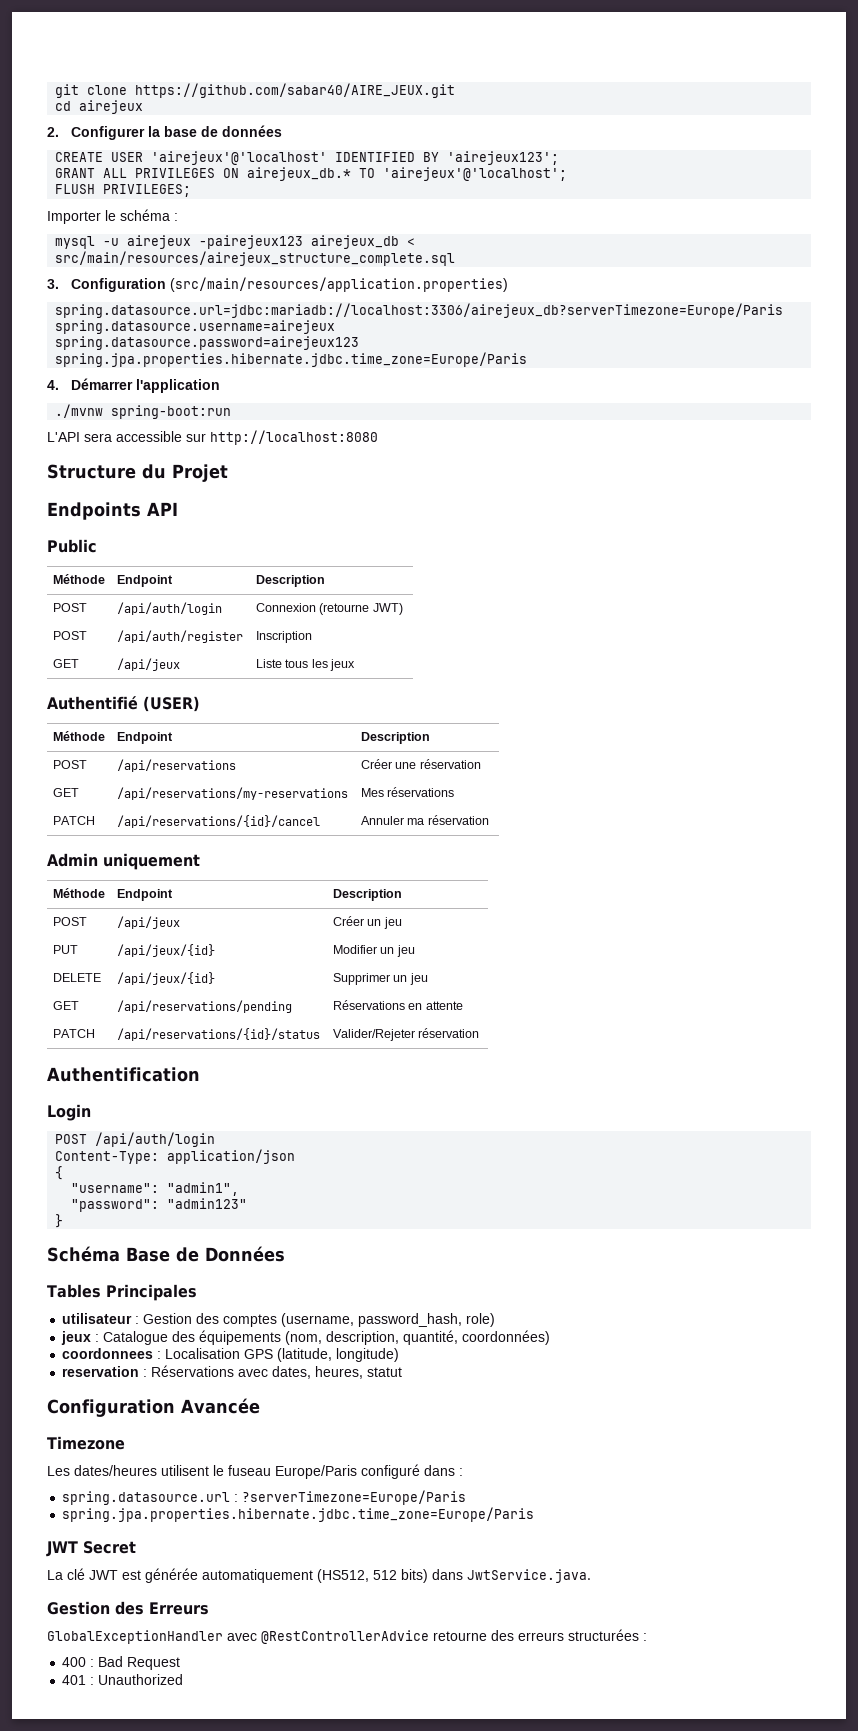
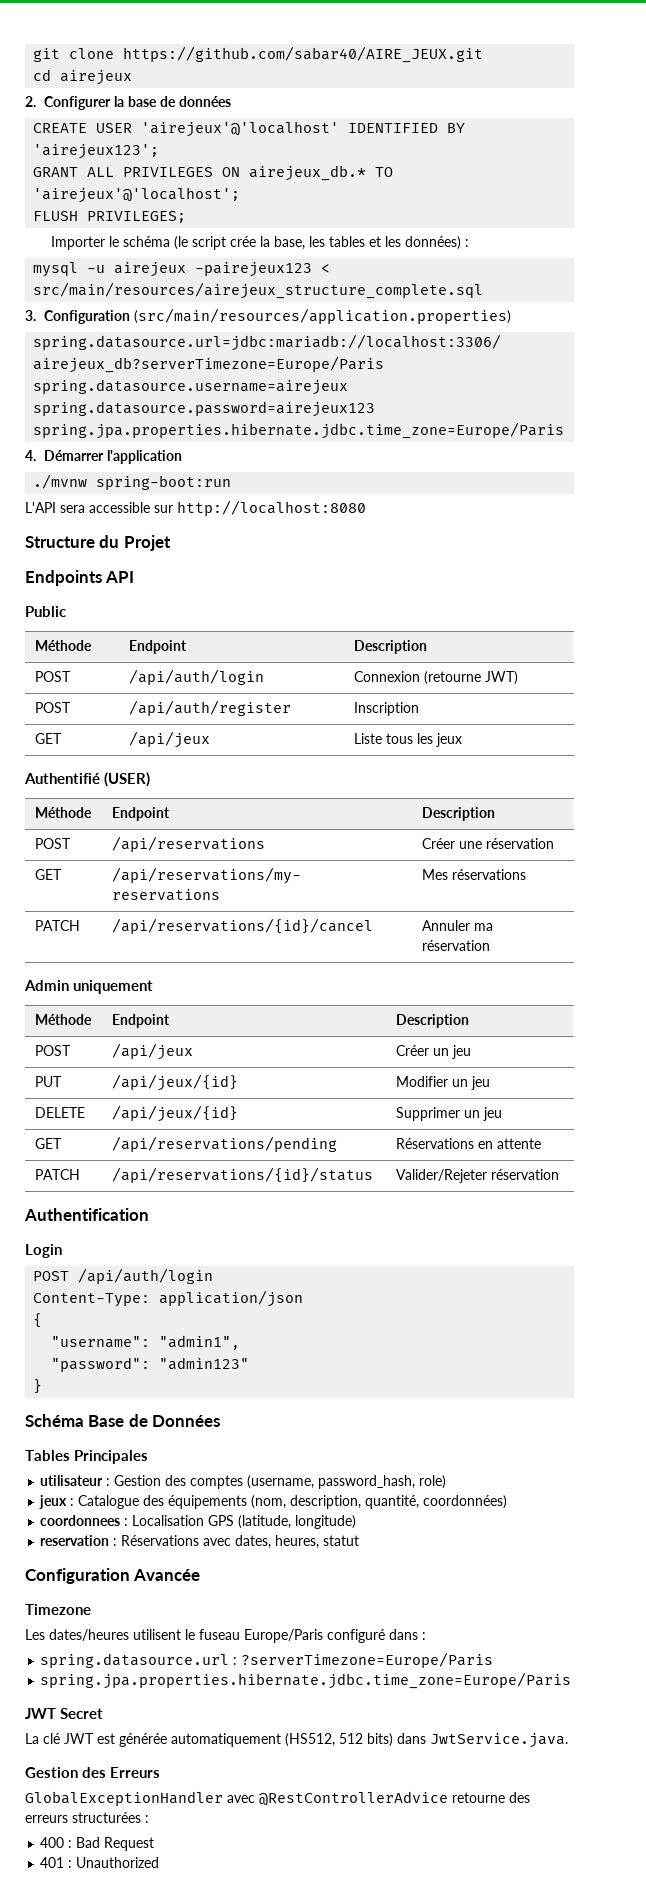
- Importer le schéma :
+ Importer le schéma (le script crée la base, les tables et les données) :
- mysql -u airejeux -pairejeux123 airejeux_db < src/main/resources/airejeux_structure_complete.sql
+ mysql -u airejeux -pairejeux123 < src/main/resources/airejeux_structure_complete.sql

